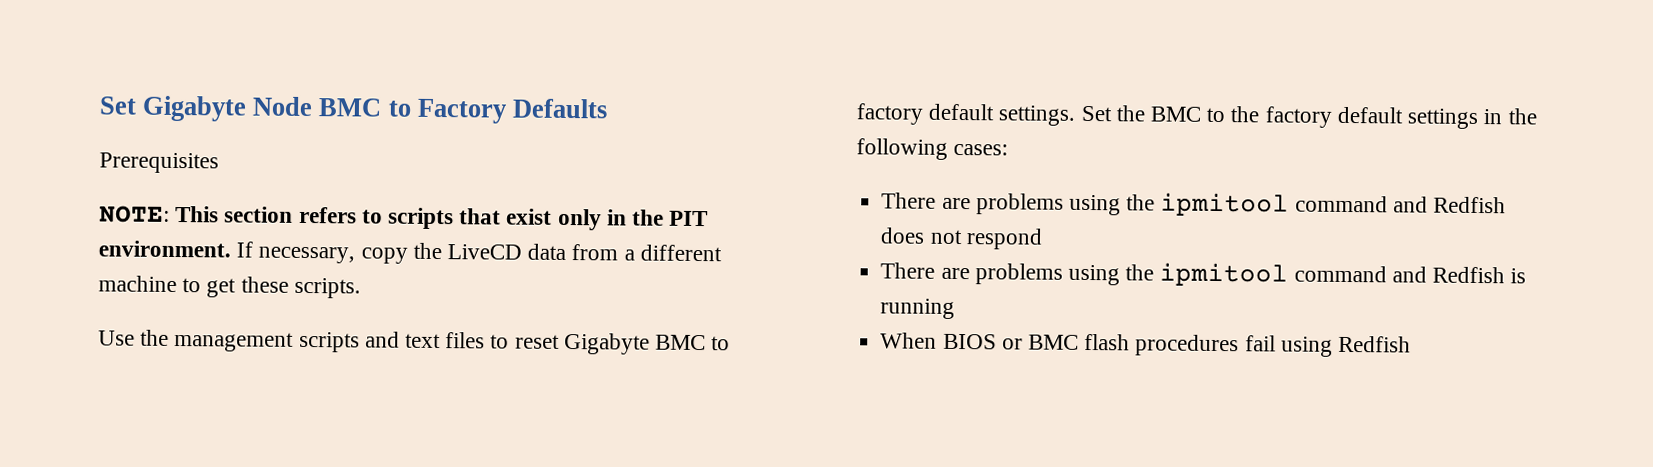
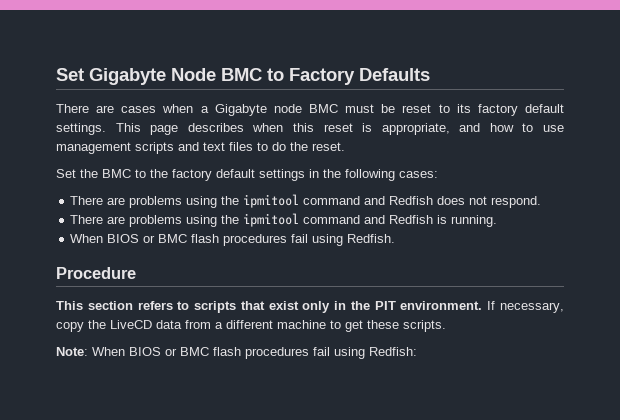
- Prerequisites
- NOTE: This section refers to scripts that exist only in the PIT environment.
+ There are cases when a Gigabyte node BMC must be reset to its factory default settings. This page describes when this reset is appropriate, and how to use management scripts and text files to do the reset.
+ Set the BMC to the factory default settings in the following cases:
+ There are problems using the ipmitool command and Redfish does not respond.
+ There are problems using the ipmitool command and Redfish is running.
+ When BIOS or BMC flash procedures fail using Redfish.
+ Procedure
+ This section refers to scripts that exist only in the PIT environment.
- Use the management scripts and text files to reset Gigabyte BMC to factory default settings. Set the BMC to the factory default settings in the following cases:
- There are problems using the ipmitool command and Redfish does not respond
- There are problems using the ipmitool command and Redfish is running
- When BIOS or BMC flash procedures fail using Redfish
+ Note: When BIOS or BMC flash procedures fail using Redfish:

